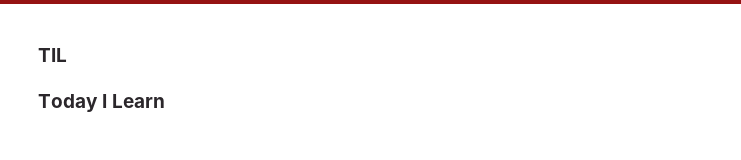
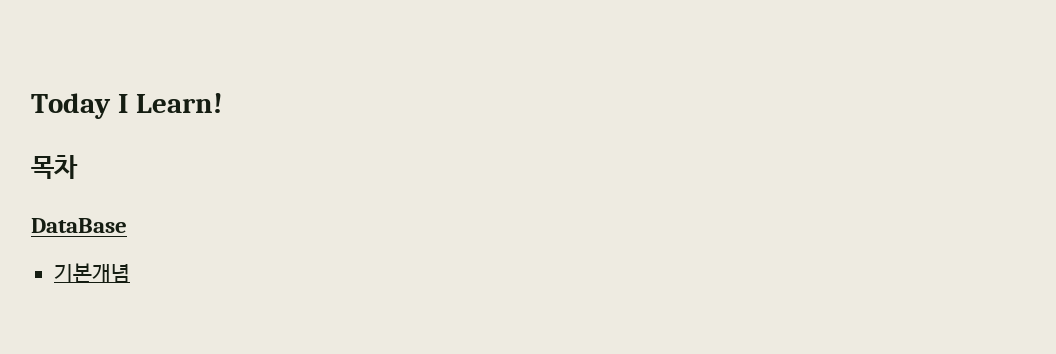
- TIL
- Today I Learn
+ Today I Learn!
+ 목차
+ DataBase
+ 기본개념

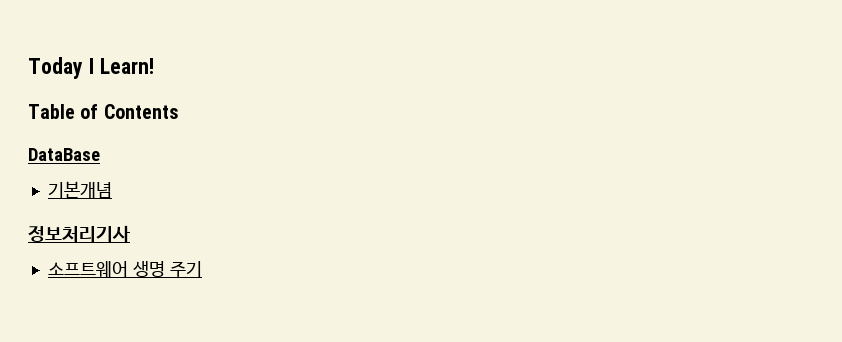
- 목차
+ Table of Contents
+ 정보처리기사
+ 소프트웨어 생명 주기

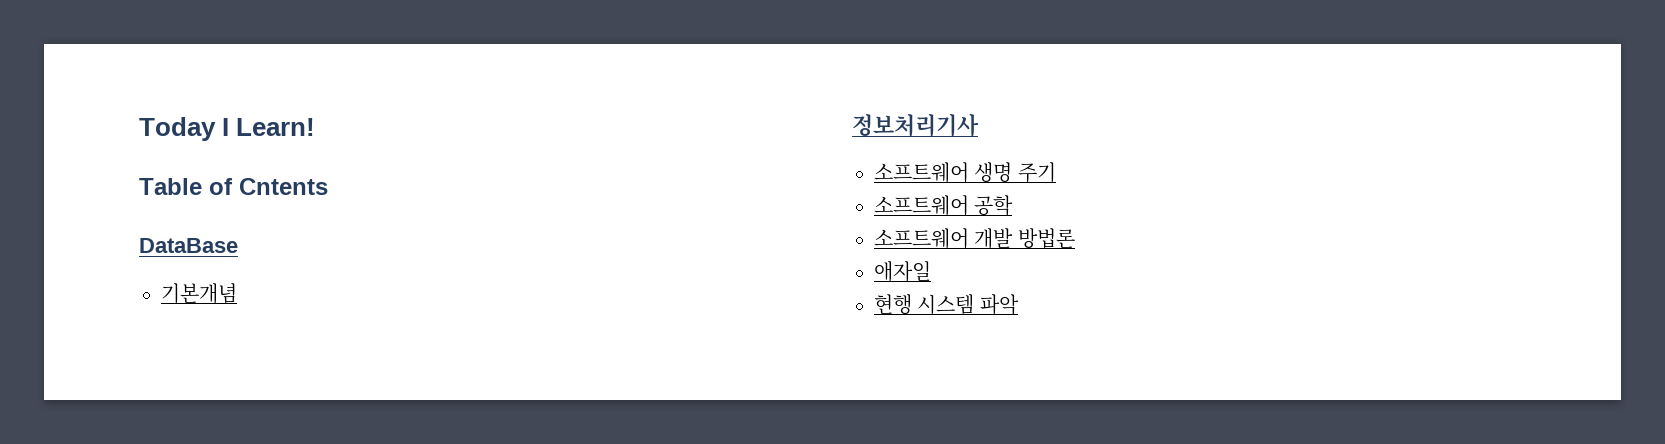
- Table of Contents
+ Table of Cntents
+ 소프트웨어 공학
+ 소프트웨어 개발 방법론
+ 애자일
+ 현행 시스템 파악

